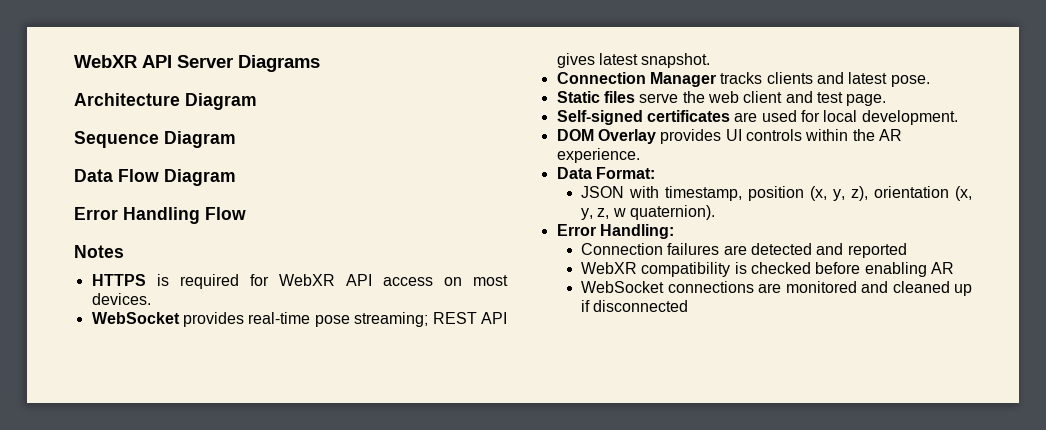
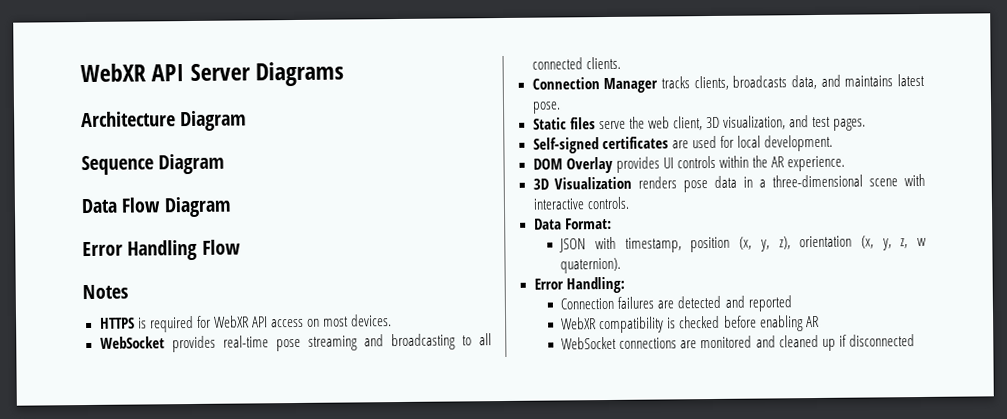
- WebSocket provides real-time pose streaming; REST API gives latest snapshot.
- Connection Manager tracks clients and latest pose.
+ WebSocket provides real-time pose streaming and broadcasting to all connected clients.
+ Connection Manager tracks clients, broadcasts data, and maintains latest pose.
- Static files serve the web client and test page.
+ Static files serve the web client, 3D visualization, and test pages.
+ 3D Visualization renders pose data in a three-dimensional scene with interactive controls.

